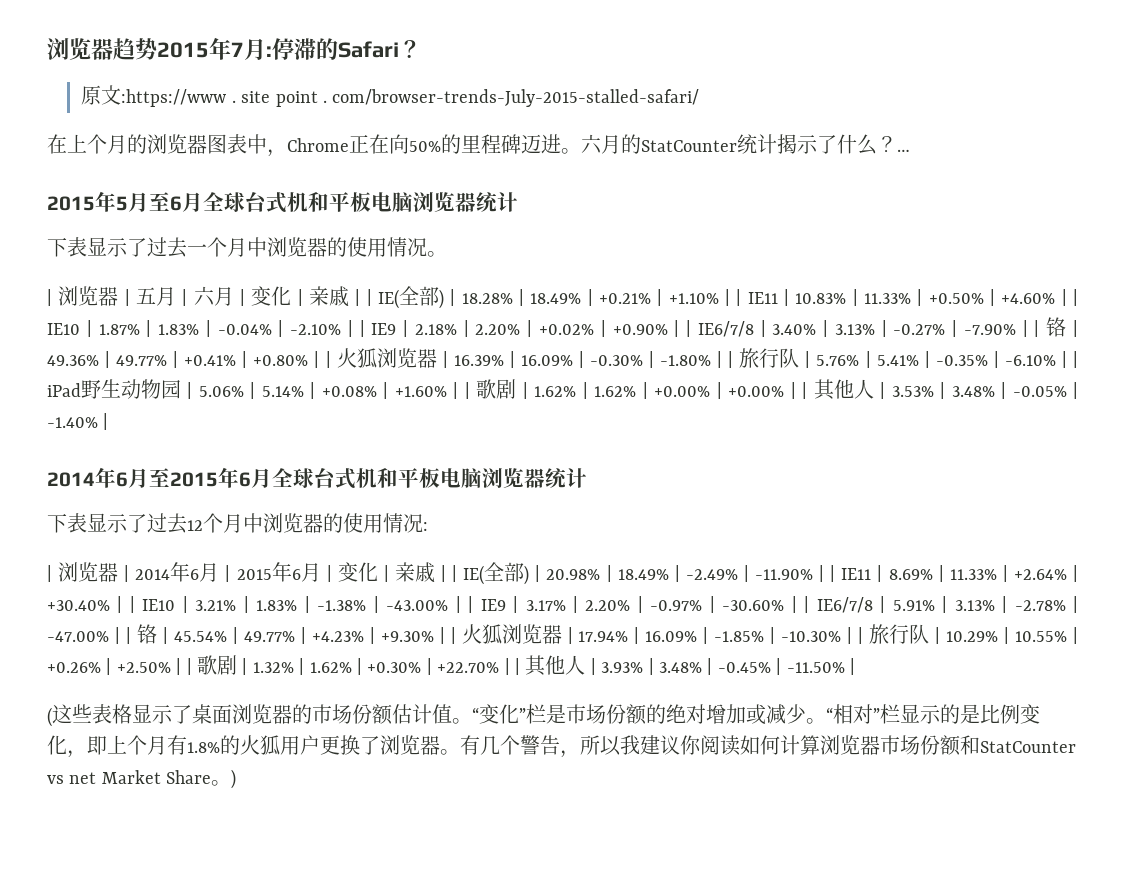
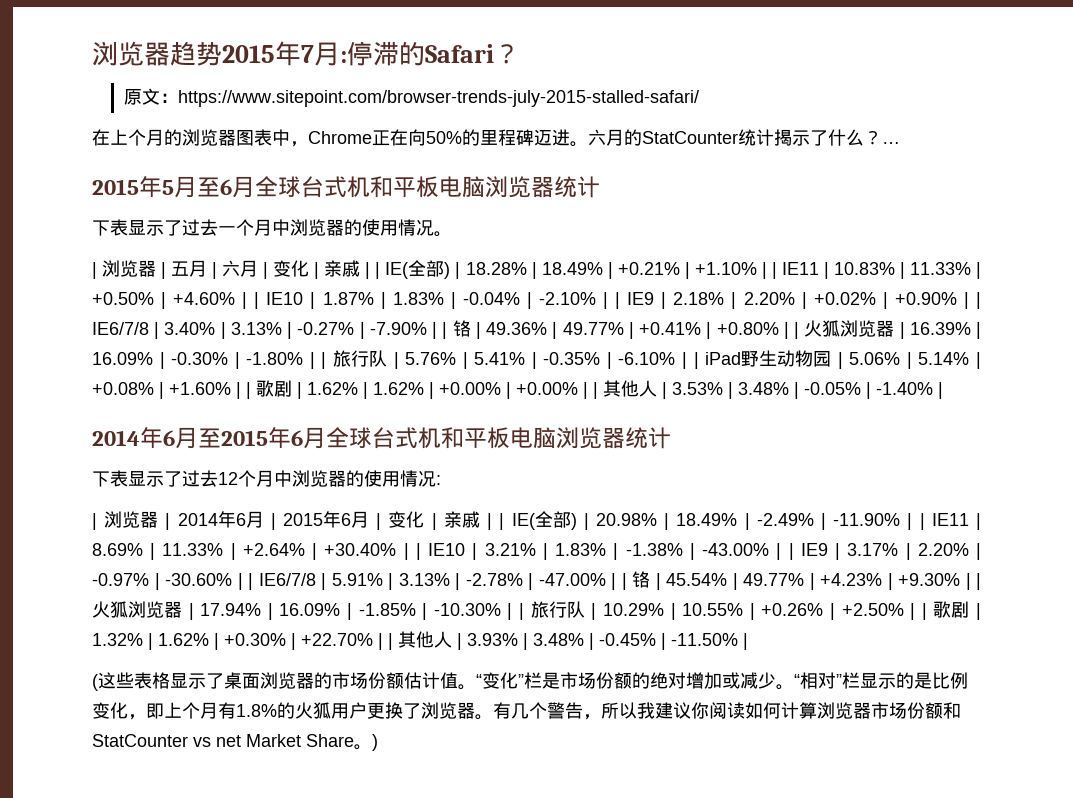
- 原文:https://www . site point . com/browser-trends-July-2015-stalled-safari/
+ 原文：https://www.sitepoint.com/browser-trends-july-2015-stalled-safari/

